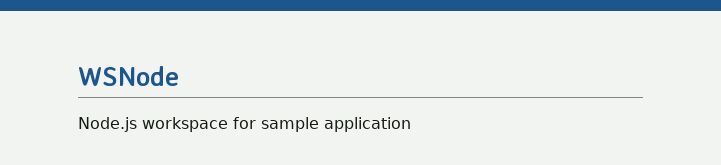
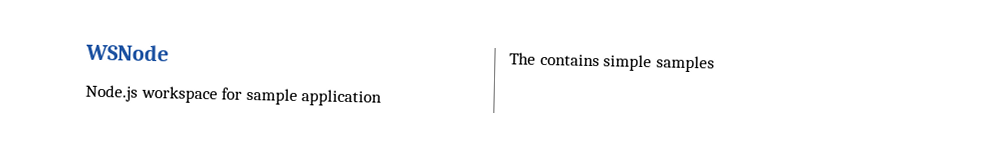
+ The contains simple samples

